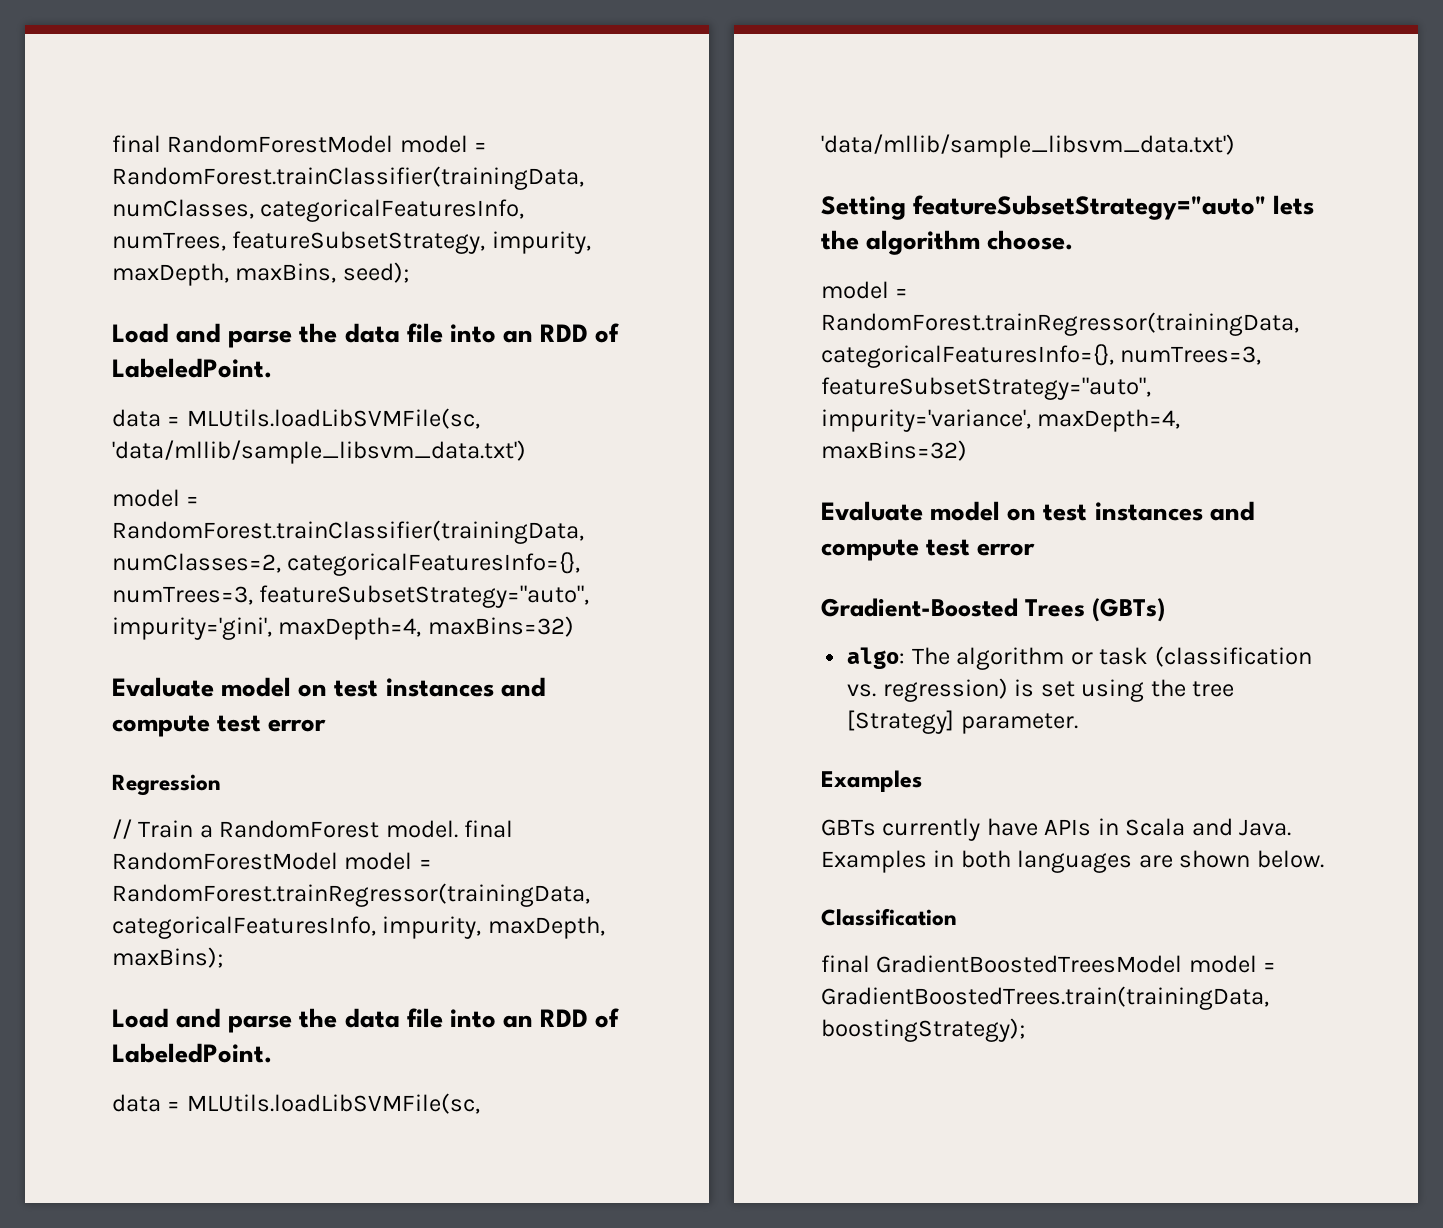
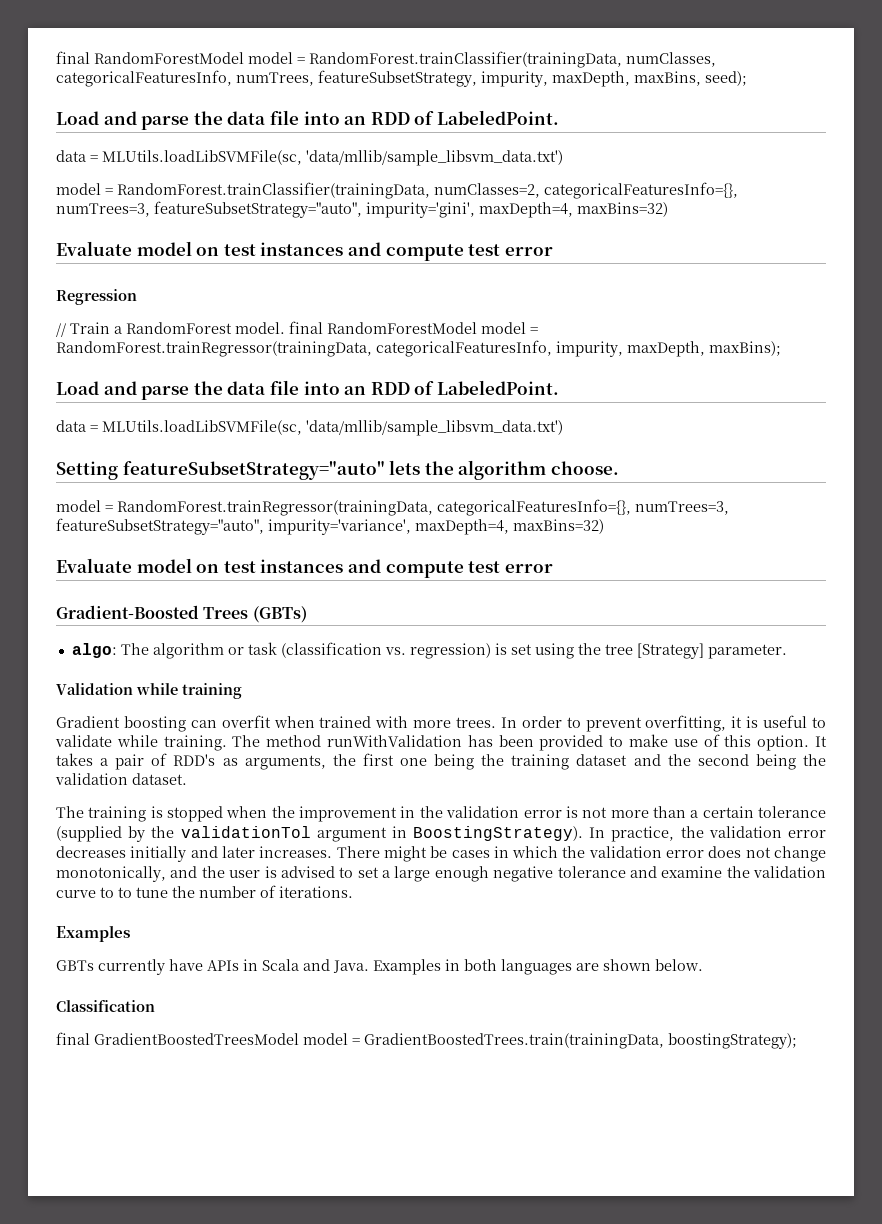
+ Validation while training
+ Gradient boosting can overfit when trained with more trees. In order to prevent overfitting, it is useful to validate while training. The method runWithValidation has been provided to make use of this option. It takes a pair of RDD's as arguments, the first one being the training dataset and the second being the validation dataset.
+ The training is stopped when the improvement in the validation error is not more than a certain tolerance (supplied by the validationTol argument in BoostingStrategy). In practice, the validation error decreases initially and later increases. There might be cases in which the validation error does not change monotonically, and the user is advised to set a large enough negative tolerance and examine the validation curve to to tune the number of iterations.

